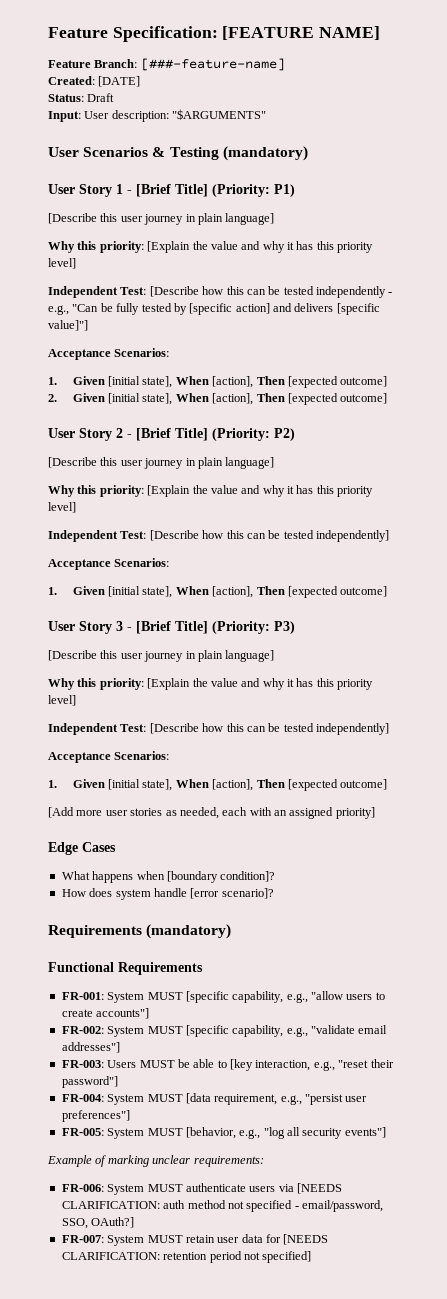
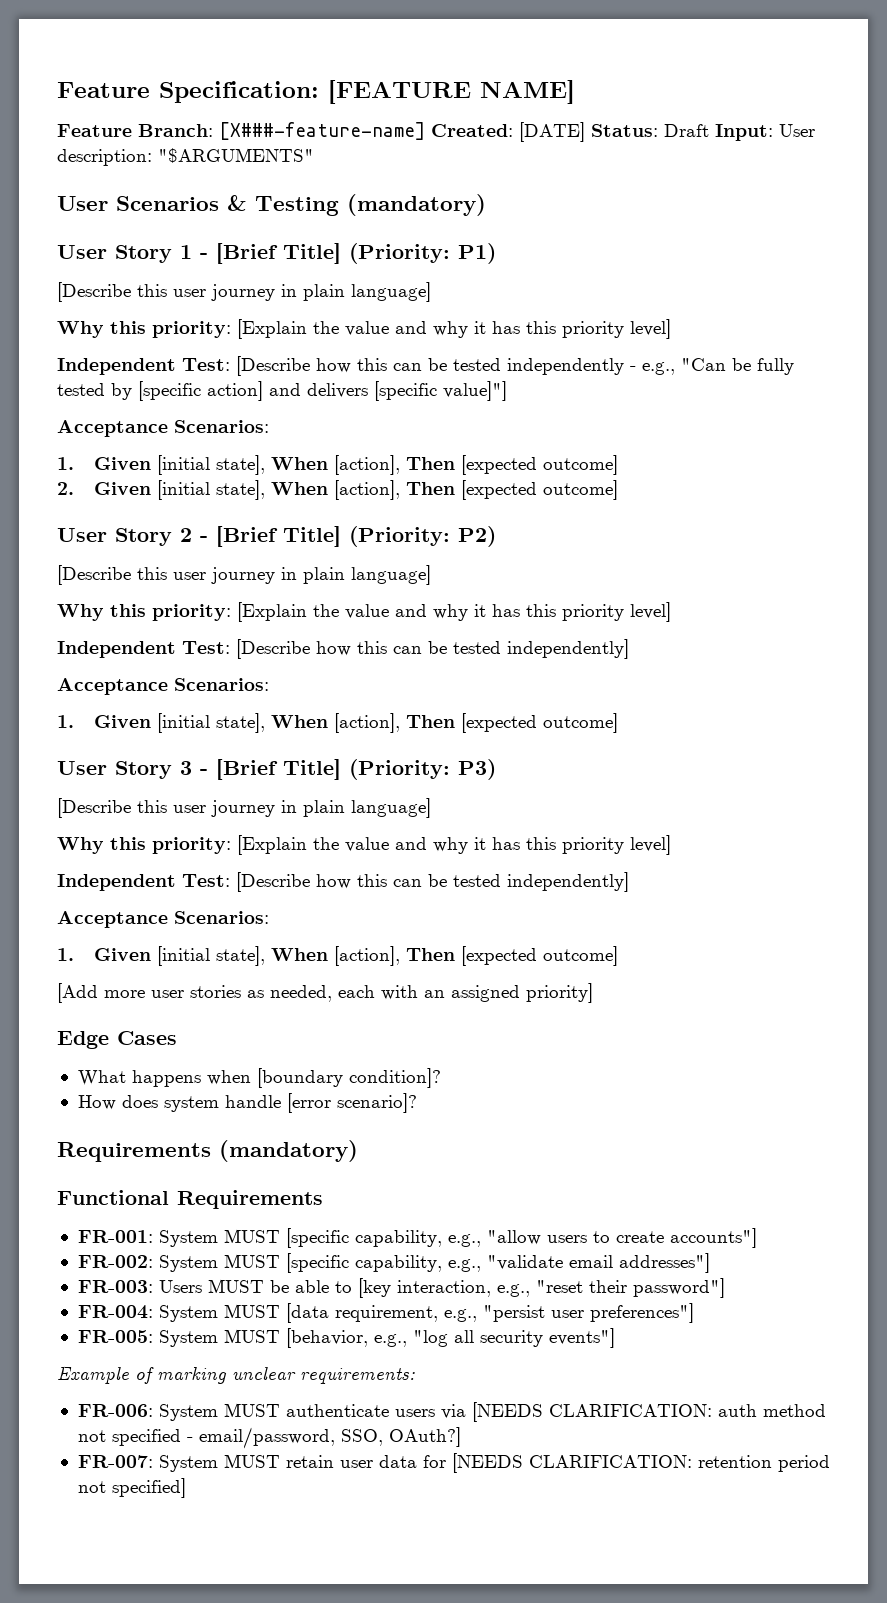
- Feature Branch: [###-feature-name]
- Created: [DATE]
- Status: Draft
- Input: User description: "$ARGUMENTS"
+ Feature Branch: [X###-feature-name] Created: [DATE] Status: Draft Input: User description: "$ARGUMENTS"

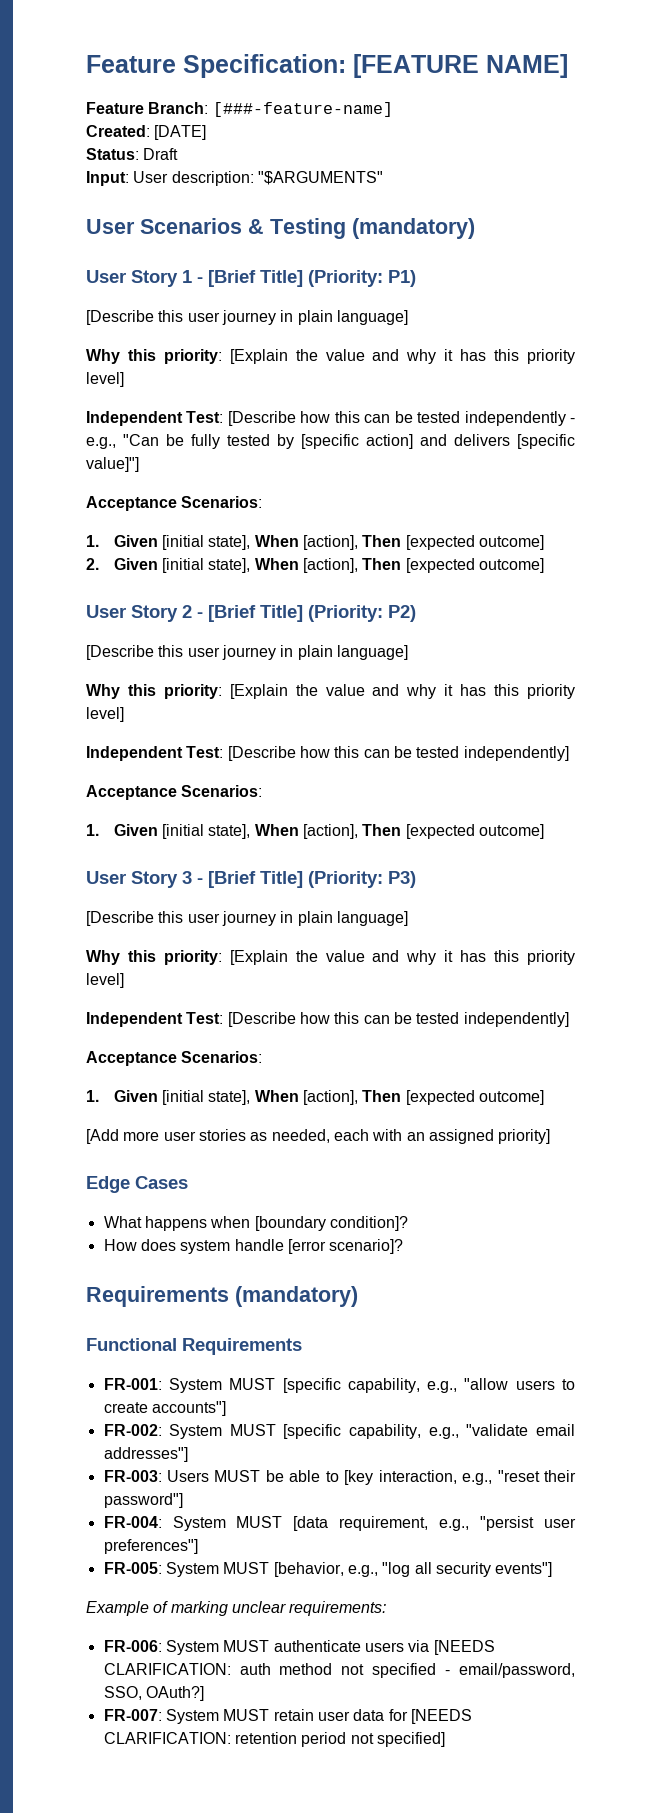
- Feature Branch: [X###-feature-name] Created: [DATE] Status: Draft Input: User description: "$ARGUMENTS"
+ Feature Branch: [###-feature-name]
+ Created: [DATE]
+ Status: Draft
+ Input: User description: "$ARGUMENTS"

